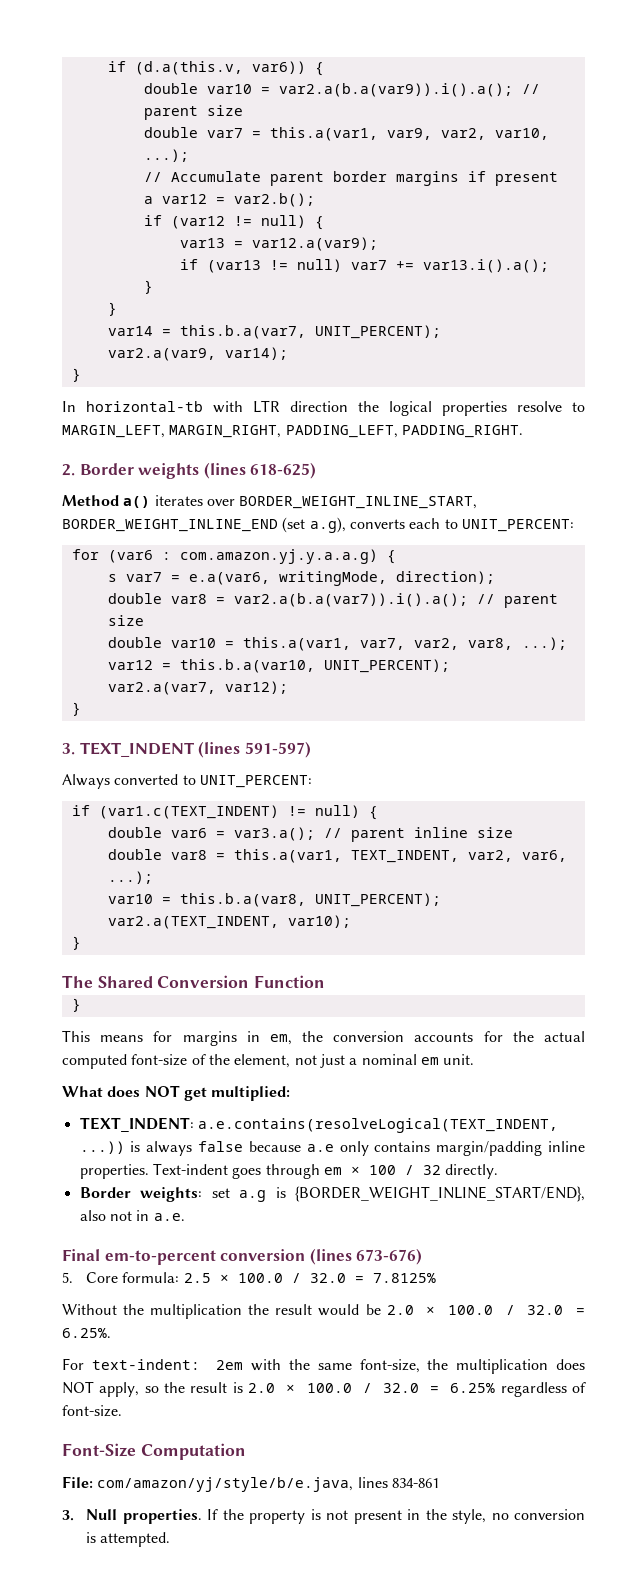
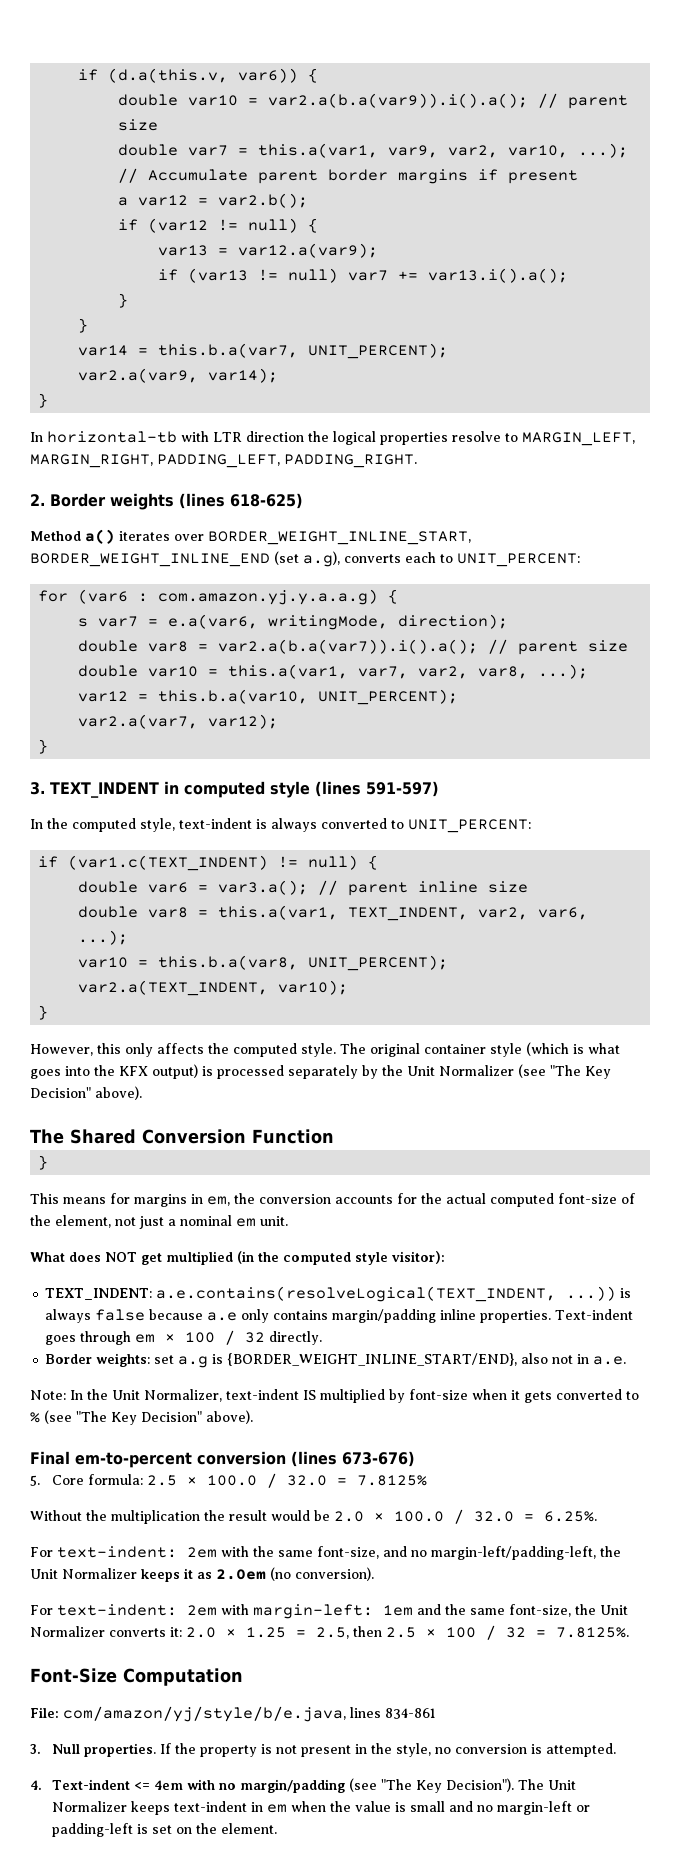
- 3. TEXT_INDENT (lines 591-597)
+ 3. TEXT_INDENT in computed style (lines 591-597)
- Always converted to UNIT_PERCENT:
+ In the computed style, text-indent is always converted to UNIT_PERCENT:
+ However, this only affects the computed style. The original container style (which is what goes into the KFX output) is processed separately by the Unit Normalizer (see "The Key Decision" above).
- What does NOT get multiplied:
+ What does NOT get multiplied (in the computed style visitor):
+ Note: In the Unit Normalizer, text-indent IS multiplied by font-size when it gets converted to % (see "The Key Decision" above).
- For text-indent: 2em with the same font-size, the multiplication does NOT apply, so the result is 2.0 × 100.0 / 32.0 = 6.25% regardless of font-size.
+ For text-indent: 2em with the same font-size, and no margin-left/padding-left, the Unit Normalizer keeps it as 2.0em (no conversion).
+ For text-indent: 2em with margin-left: 1em and the same font-size, the Unit Normalizer converts it: 2.0 × 1.25 = 2.5, then 2.5 × 100 / 32 = 7.8125%.
+ 4. Text-indent <= 4em with no margin/padding (see "The Key Decision"). The Unit Normalizer keeps text-indent in em when the value is small and no margin-left or padding-left is set on the element.

